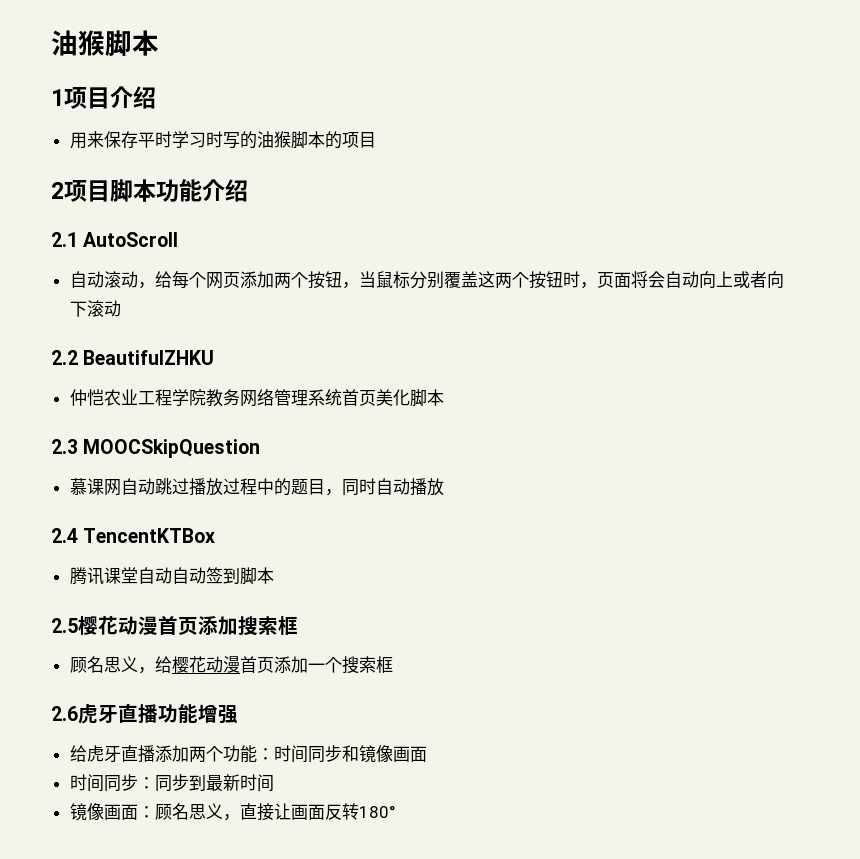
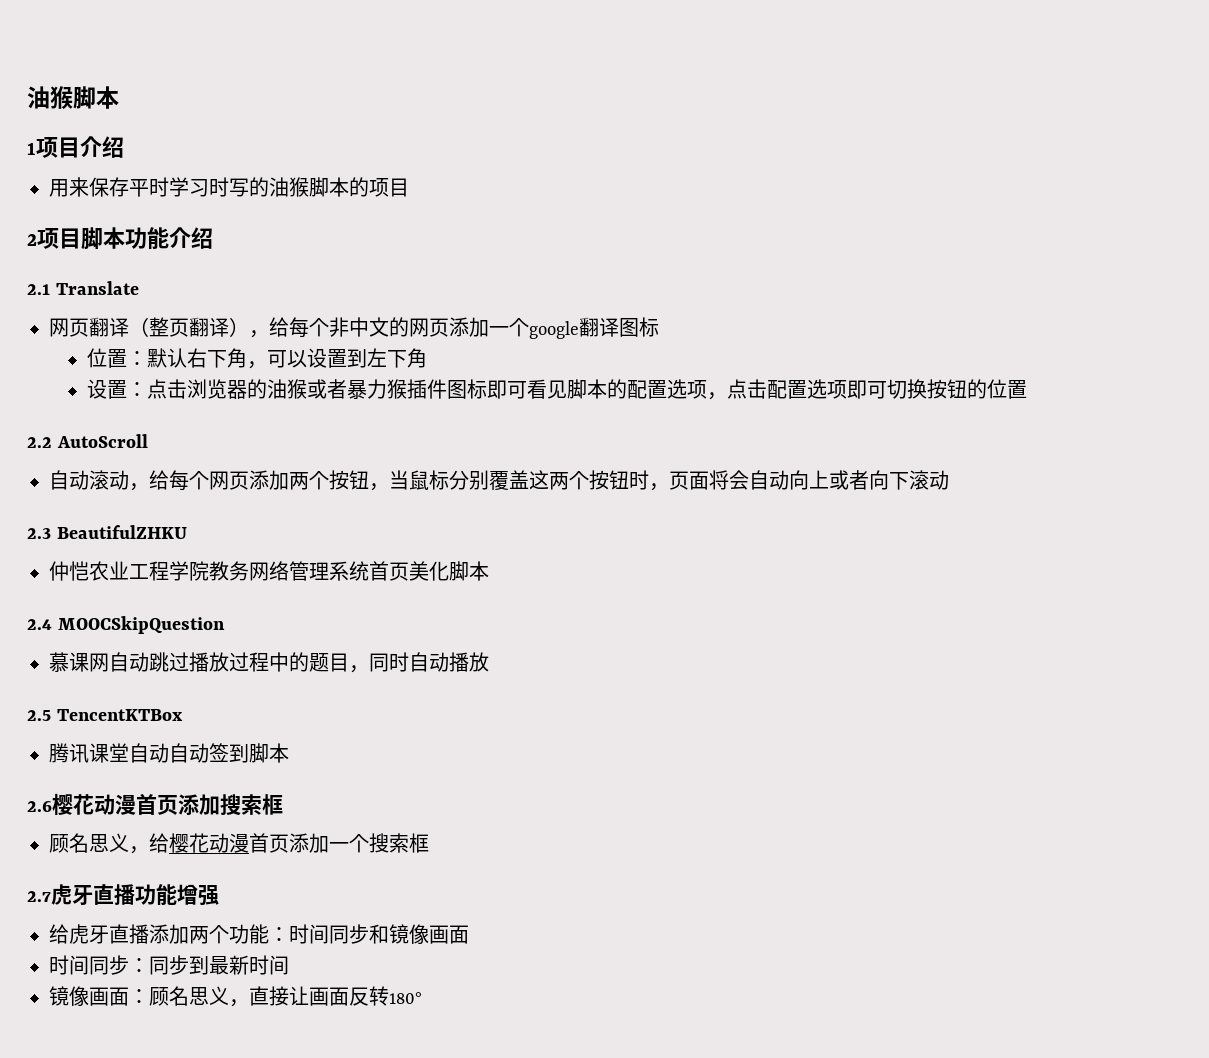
- 2.1 AutoScroll
+ 2.1 Translate
+ 网页翻译（整页翻译），给每个非中文的网页添加一个google翻译图标
+ 位置：默认右下角，可以设置到左下角
+ 设置：点击浏览器的油猴或者暴力猴插件图标即可看见脚本的配置选项，点击配置选项即可切换按钮的位置
+ 2.2 AutoScroll
- 2.2 BeautifulZHKU
+ 2.3 BeautifulZHKU
- 2.3 MOOCSkipQuestion
+ 2.4 MOOCSkipQuestion
- 2.4 TencentKTBox
+ 2.5 TencentKTBox
- 2.5樱花动漫首页添加搜索框
+ 2.6樱花动漫首页添加搜索框
- 2.6虎牙直播功能增强
+ 2.7虎牙直播功能增强

